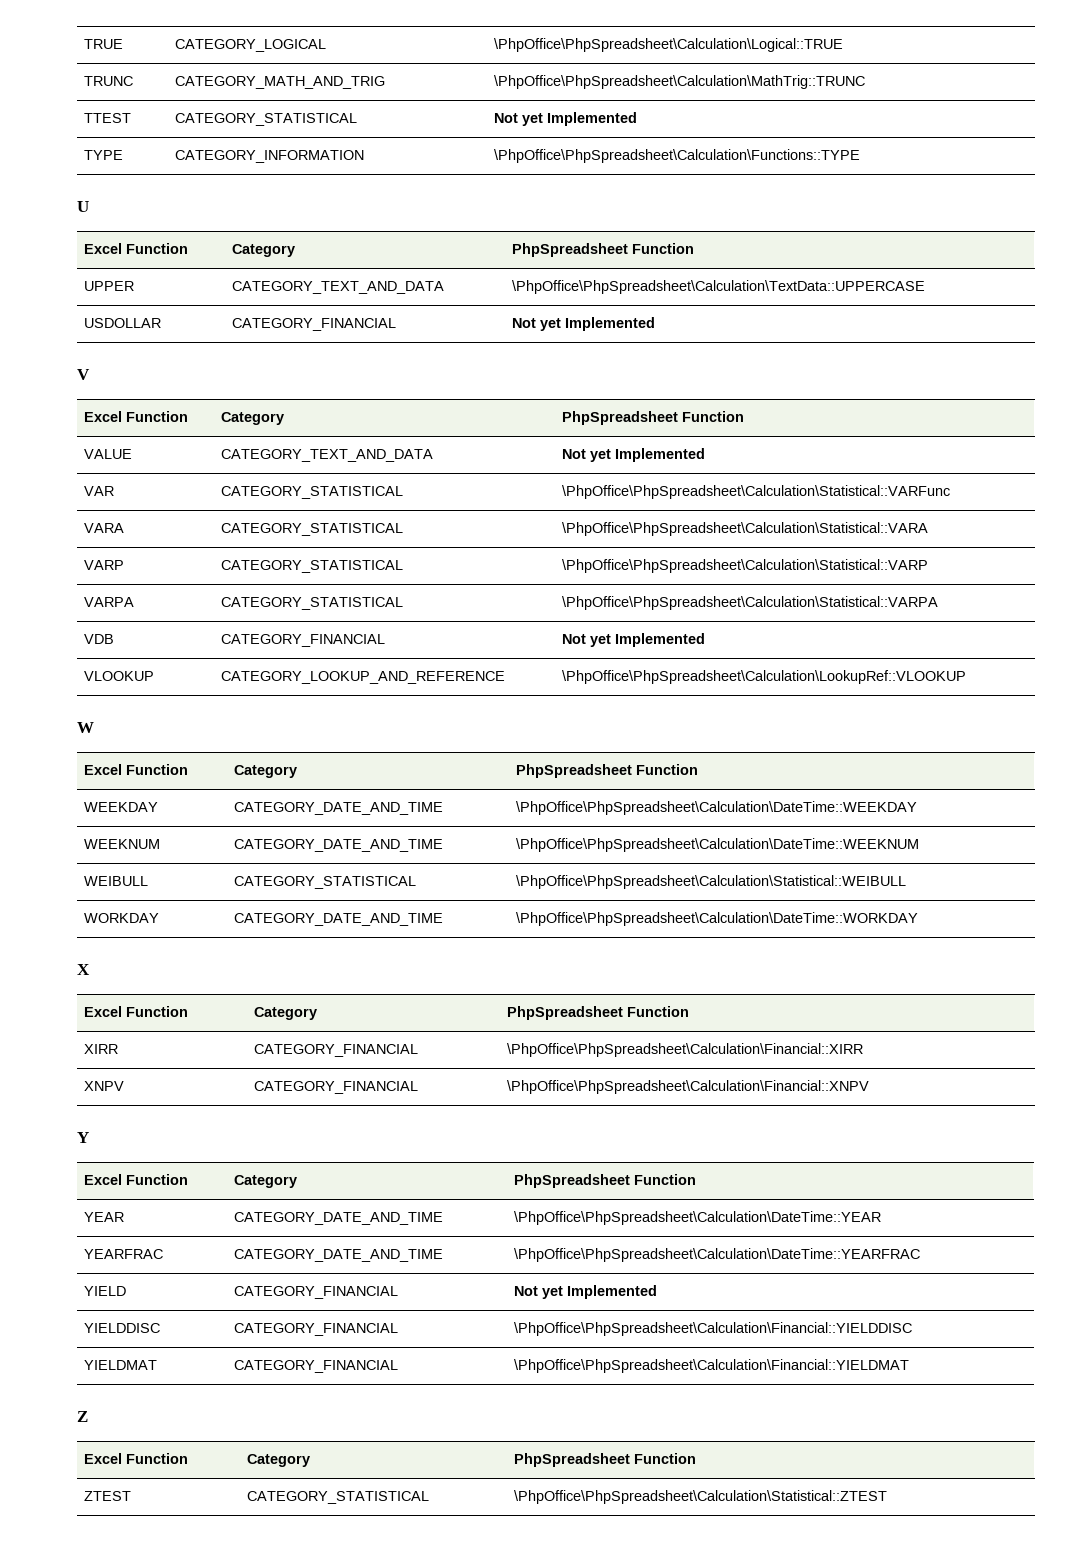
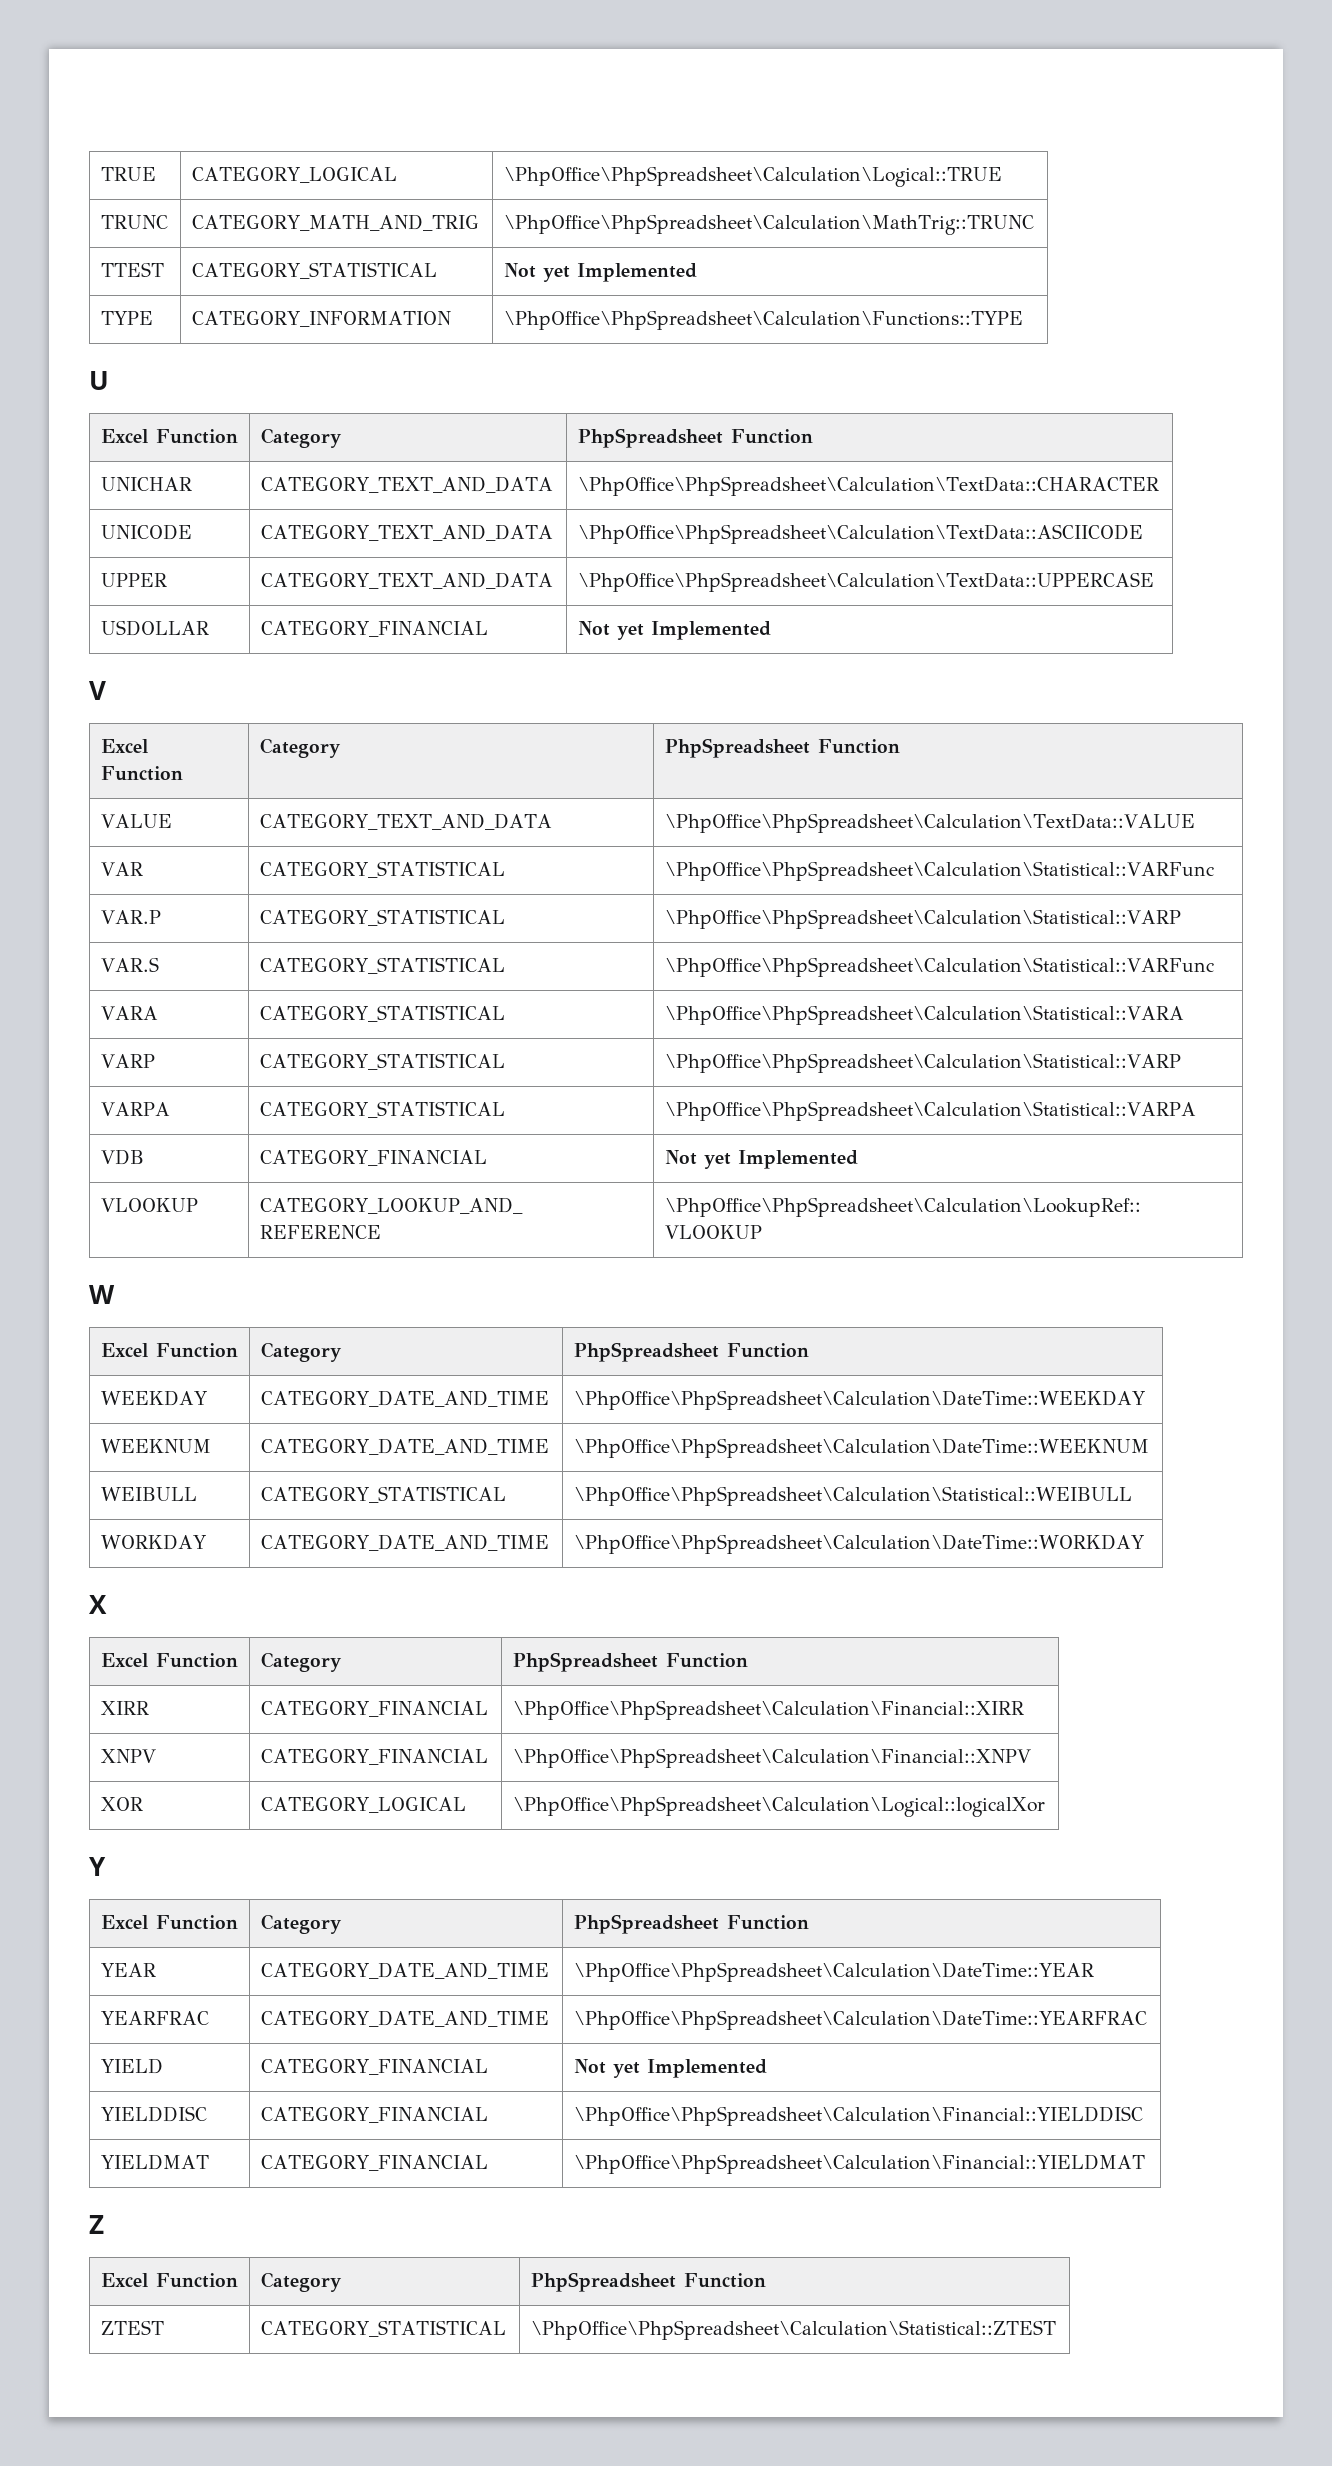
+ UNICHAR | CATEGORY_TEXT_AND_DATA | \PhpOffice\PhpSpreadsheet\Calculation\TextData::CHARACTER
+ UNICODE | CATEGORY_TEXT_AND_DATA | \PhpOffice\PhpSpreadsheet\Calculation\TextData::ASCIICODE
- VALUE | CATEGORY_TEXT_AND_DATA | Not yet Implemented
+ VALUE | CATEGORY_TEXT_AND_DATA | \PhpOffice\PhpSpreadsheet\Calculation\TextData::VALUE
+ VAR.P | CATEGORY_STATISTICAL | \PhpOffice\PhpSpreadsheet\Calculation\Statistical::VARP
+ VAR.S | CATEGORY_STATISTICAL | \PhpOffice\PhpSpreadsheet\Calculation\Statistical::VARFunc
+ XOR | CATEGORY_LOGICAL | \PhpOffice\PhpSpreadsheet\Calculation\Logical::logicalXor

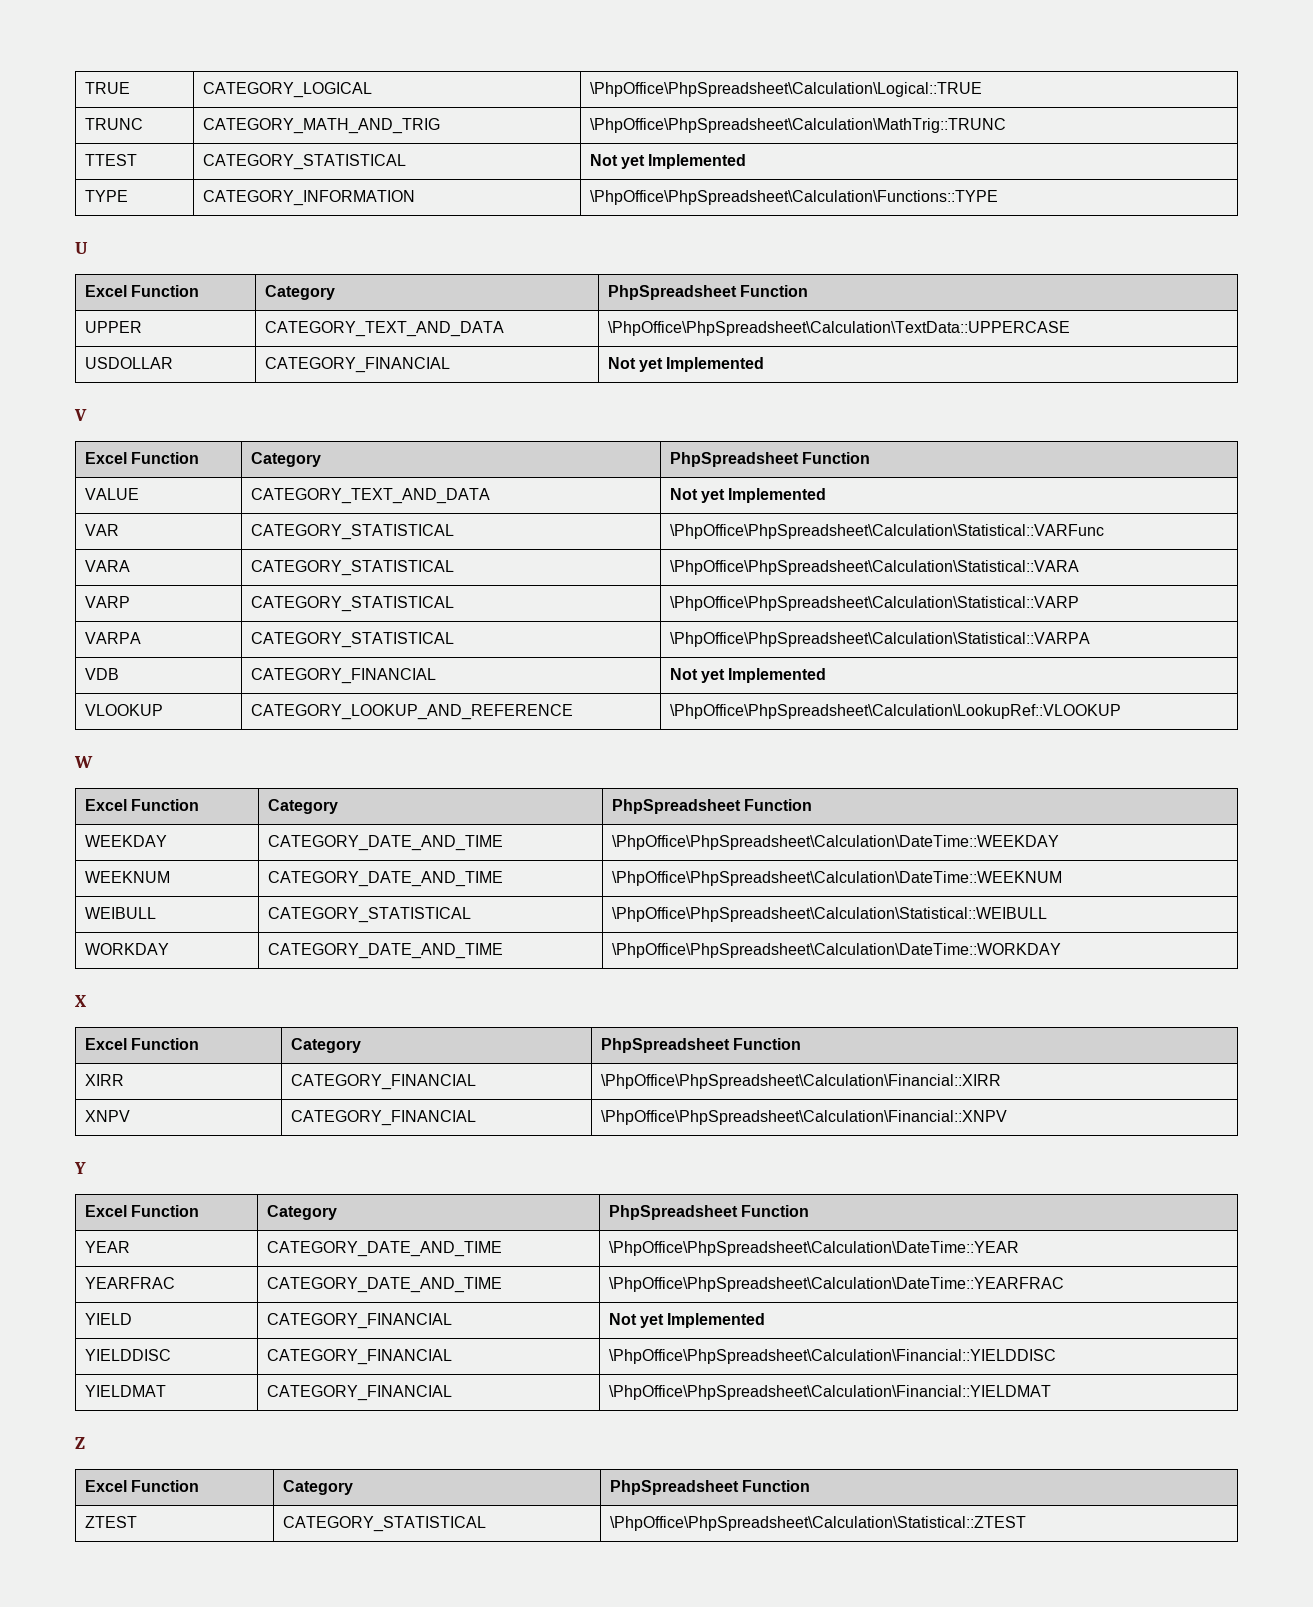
- UNICHAR | CATEGORY_TEXT_AND_DATA | \PhpOffice\PhpSpreadsheet\Calculation\TextData::CHARACTER
- UNICODE | CATEGORY_TEXT_AND_DATA | \PhpOffice\PhpSpreadsheet\Calculation\TextData::ASCIICODE
- VALUE | CATEGORY_TEXT_AND_DATA | \PhpOffice\PhpSpreadsheet\Calculation\TextData::VALUE
+ VALUE | CATEGORY_TEXT_AND_DATA | Not yet Implemented
- VAR.P | CATEGORY_STATISTICAL | \PhpOffice\PhpSpreadsheet\Calculation\Statistical::VARP
- VAR.S | CATEGORY_STATISTICAL | \PhpOffice\PhpSpreadsheet\Calculation\Statistical::VARFunc
- XOR | CATEGORY_LOGICAL | \PhpOffice\PhpSpreadsheet\Calculation\Logical::logicalXor

